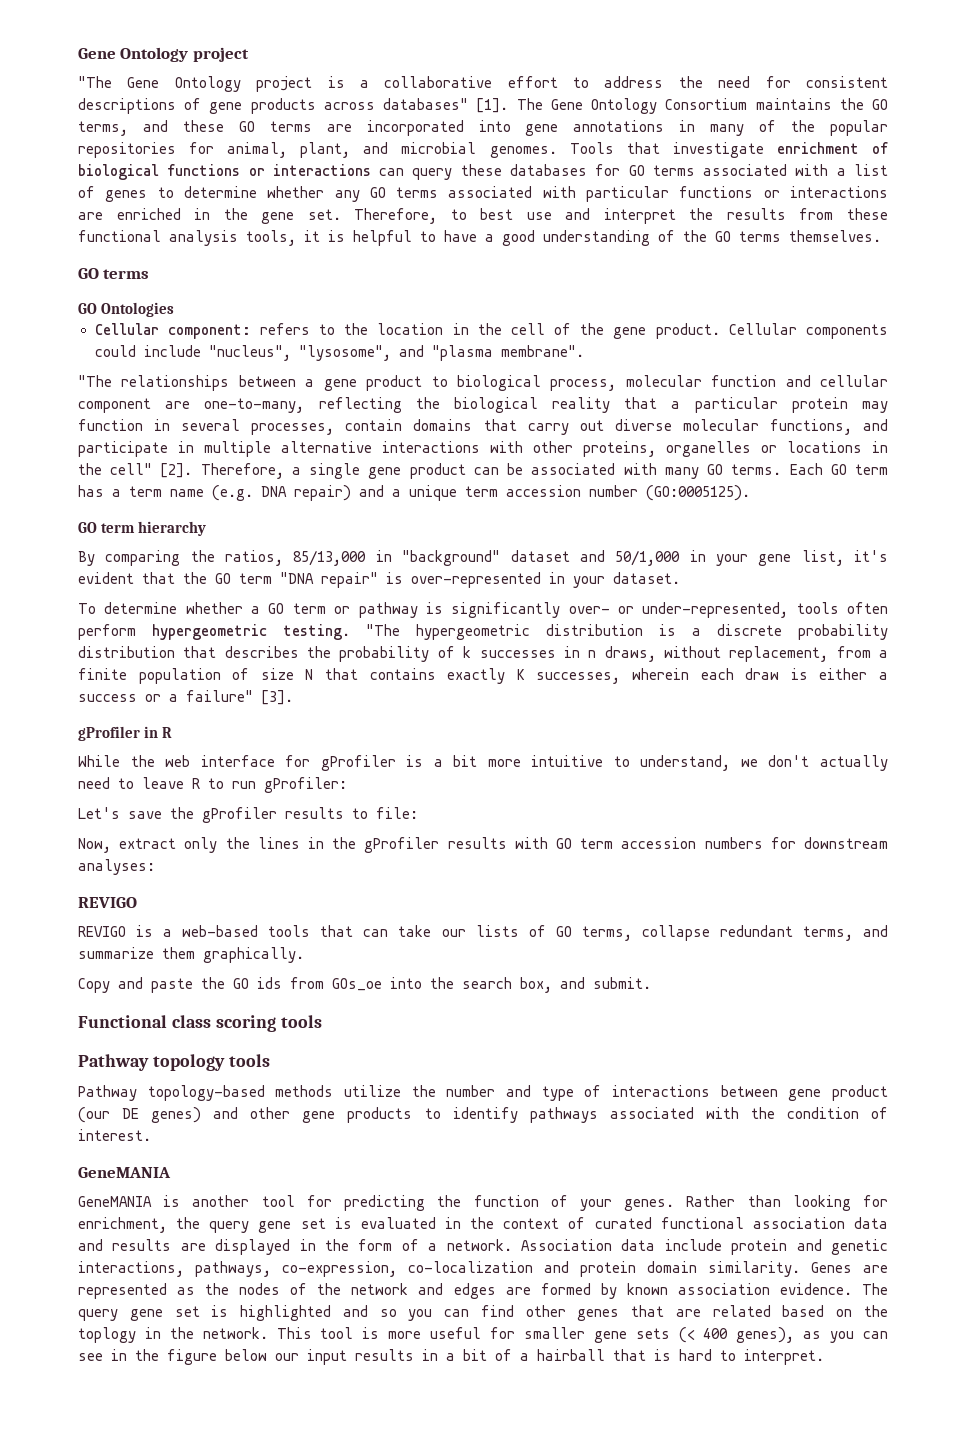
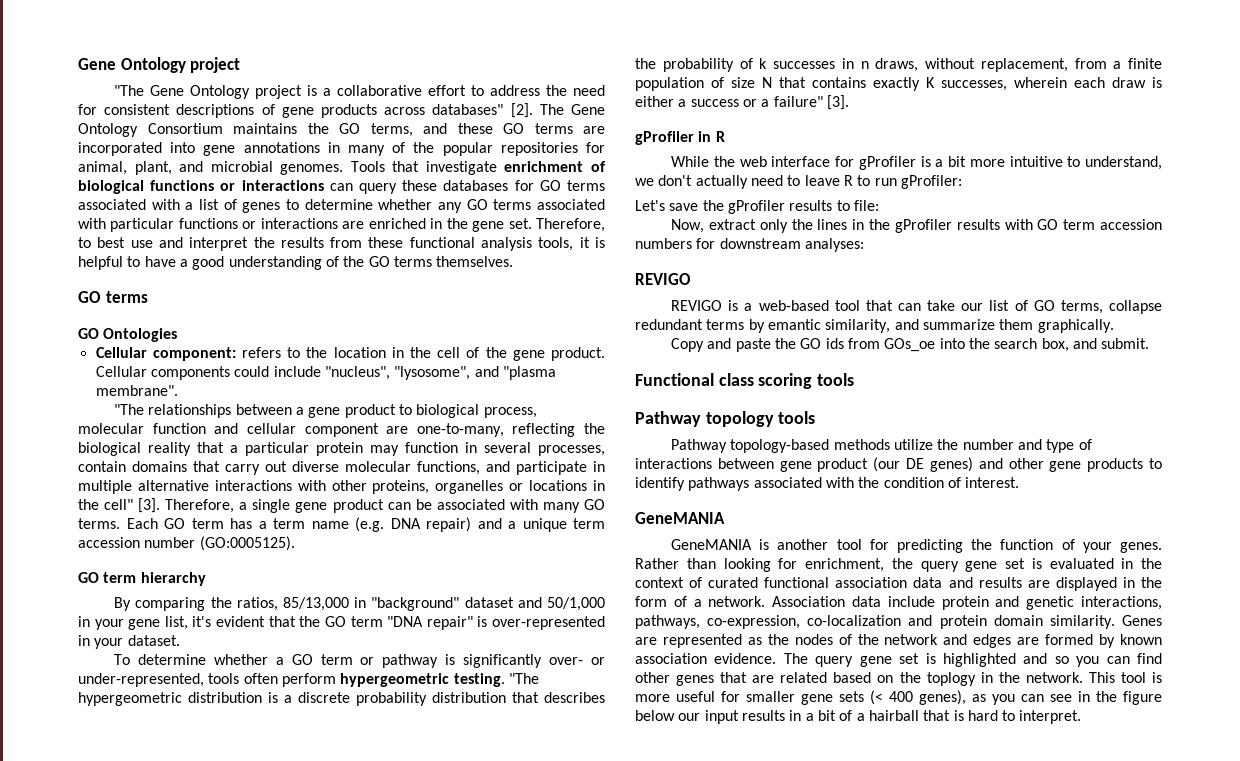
- "The Gene Ontology project is a collaborative effort to address the need for consistent descriptions of gene products across databases" [1].
+ "The Gene Ontology project is a collaborative effort to address the need for consistent descriptions of gene products across databases" [2].
- "The relationships between a gene product to biological process, molecular function and cellular component are one-to-many, reflecting the biological reality that a particular protein may function in several processes, contain domains that carry out diverse molecular functions, and participate in multiple alternative interactions with other proteins, organelles or locations in the cell" [2].
+ "The relationships between a gene product to biological process, molecular function and cellular component are one-to-many, reflecting the biological reality that a particular protein may function in several processes, contain domains that carry out diverse molecular functions, and participate in multiple alternative interactions with other proteins, organelles or locations in the cell" [3].
- REVIGO is a web-based tools that can take our lists of GO terms, collapse redundant terms, and summarize them graphically.
+ REVIGO is a web-based tool that can take our list of GO terms, collapse redundant terms by emantic similarity, and summarize them graphically.

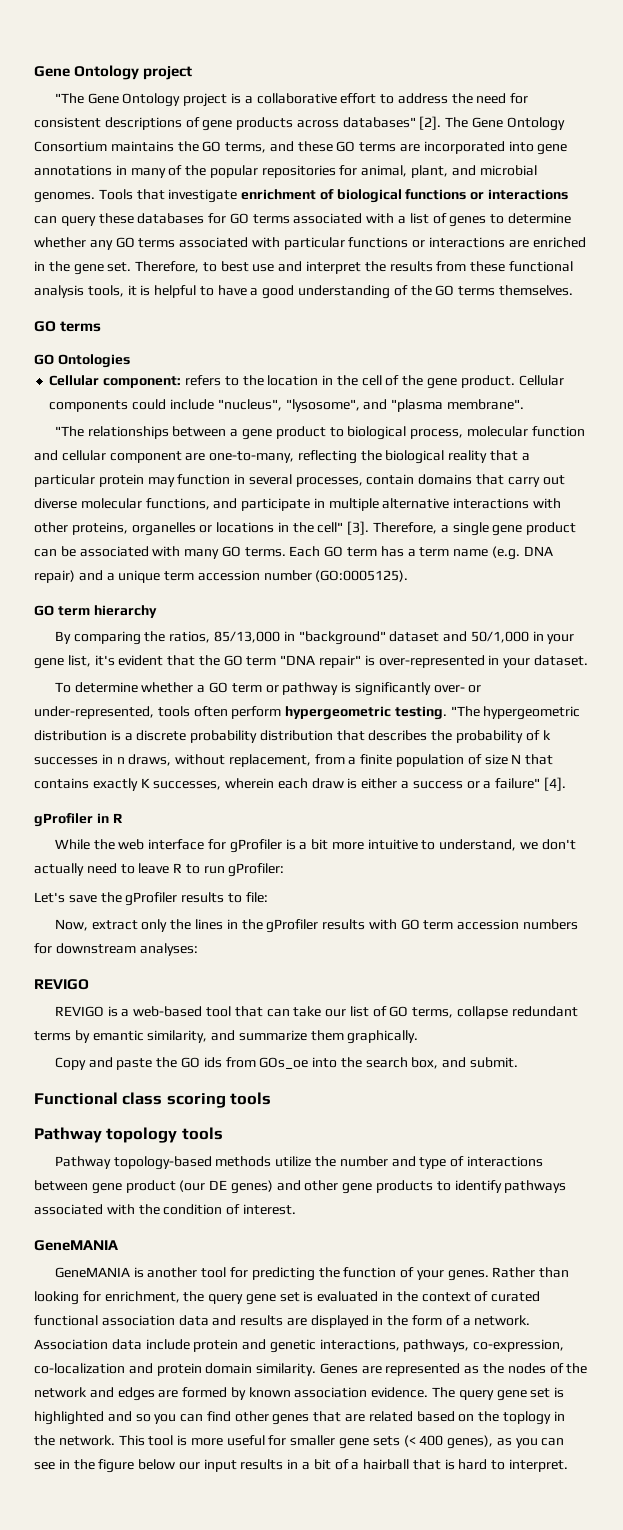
- "The hypergeometric distribution is a discrete probability distribution that describes the probability of k successes in n draws, without replacement, from a finite population of size N that contains exactly K successes, wherein each draw is either a success or a failure" [3].
+ "The hypergeometric distribution is a discrete probability distribution that describes the probability of k successes in n draws, without replacement, from a finite population of size N that contains exactly K successes, wherein each draw is either a success or a failure" [4].

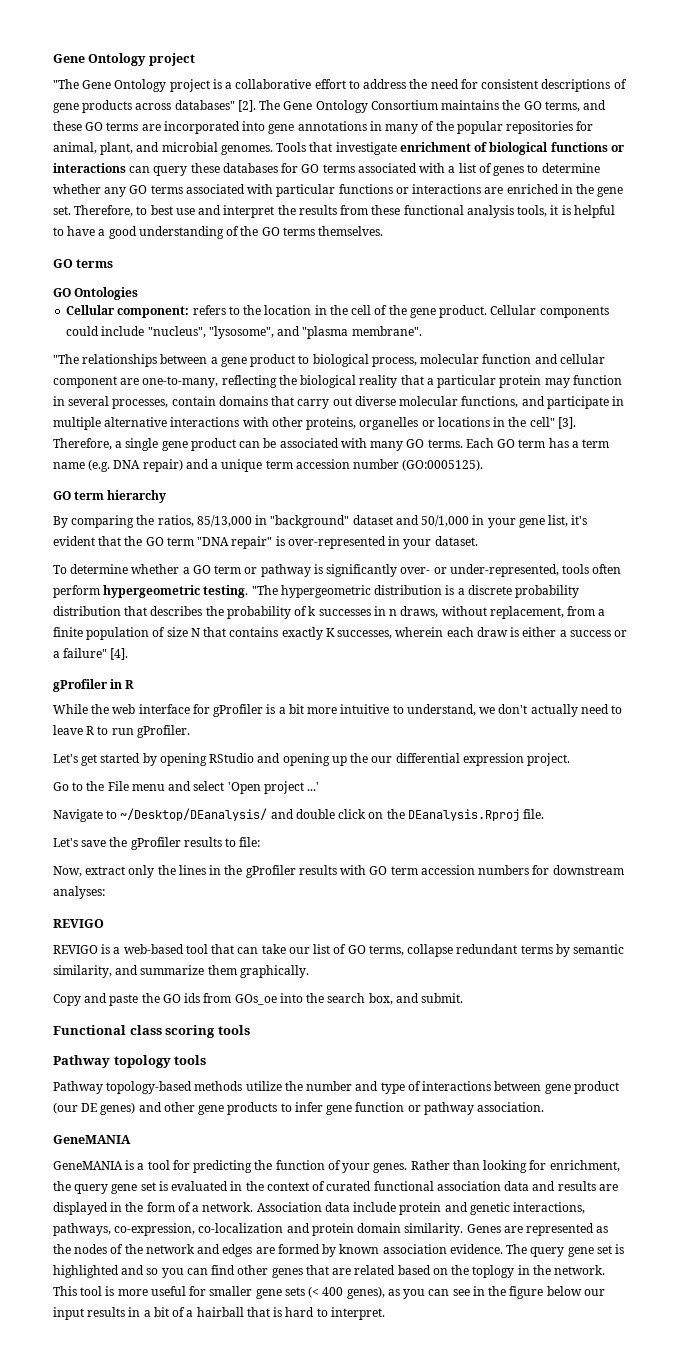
- While the web interface for gProfiler is a bit more intuitive to understand, we don't actually need to leave R to run gProfiler:
+ While the web interface for gProfiler is a bit more intuitive to understand, we don't actually need to leave R to run gProfiler.
+ Let's get started by opening RStudio and opening up the our differential expression project.
+ Go to the File menu and select 'Open project ...'
+ Navigate to ~/Desktop/DEanalysis/ and double click on the DEanalysis.Rproj file.
- REVIGO is a web-based tool that can take our list of GO terms, collapse redundant terms by emantic similarity, and summarize them graphically.
+ REVIGO is a web-based tool that can take our list of GO terms, collapse redundant terms by semantic similarity, and summarize them graphically.
- Pathway topology-based methods utilize the number and type of interactions between gene product (our DE genes) and other gene products to identify pathways associated with the condition of interest.
+ Pathway topology-based methods utilize the number and type of interactions between gene product (our DE genes) and other gene products to infer gene function or pathway association.
- GeneMANIA is another tool for predicting the function of your genes.
+ GeneMANIA is a tool for predicting the function of your genes.

